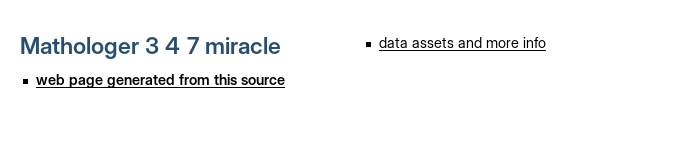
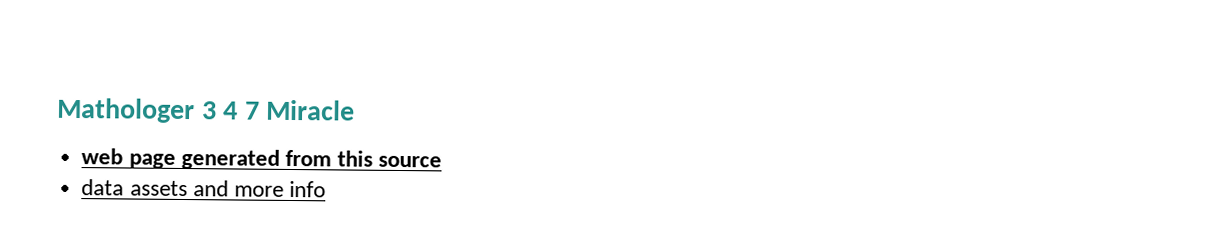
- Mathologer 3 4 7 miracle
+ Mathologer 3 4 7 Miracle

